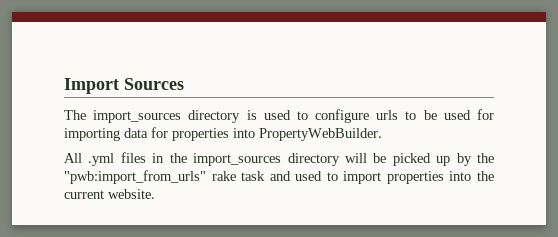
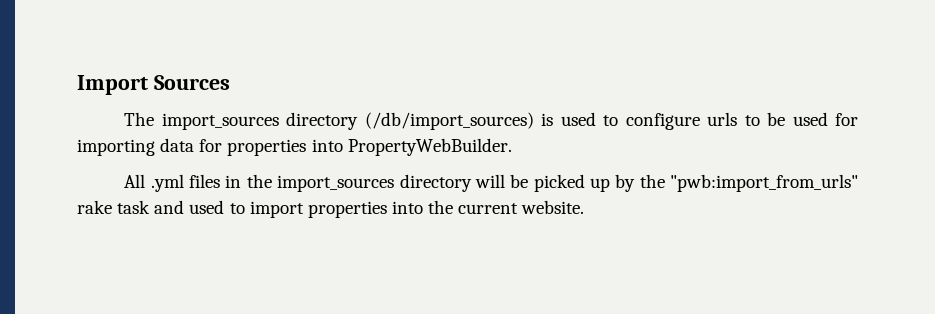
- The import_sources directory is used to configure urls to be used for importing data for properties into PropertyWebBuilder.
+ The import_sources directory (/db/import_sources) is used to configure urls to be used for importing data for properties into PropertyWebBuilder.

